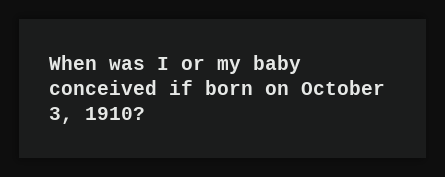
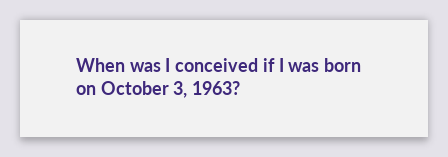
- When was I or my baby conceived if born on October 3, 1910?
+ When was I conceived if I was born on October 3, 1963?

